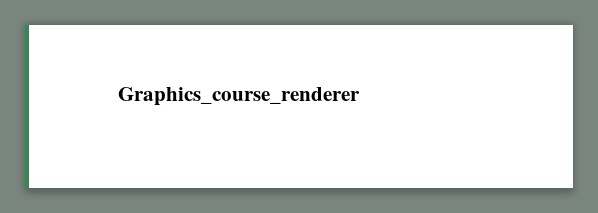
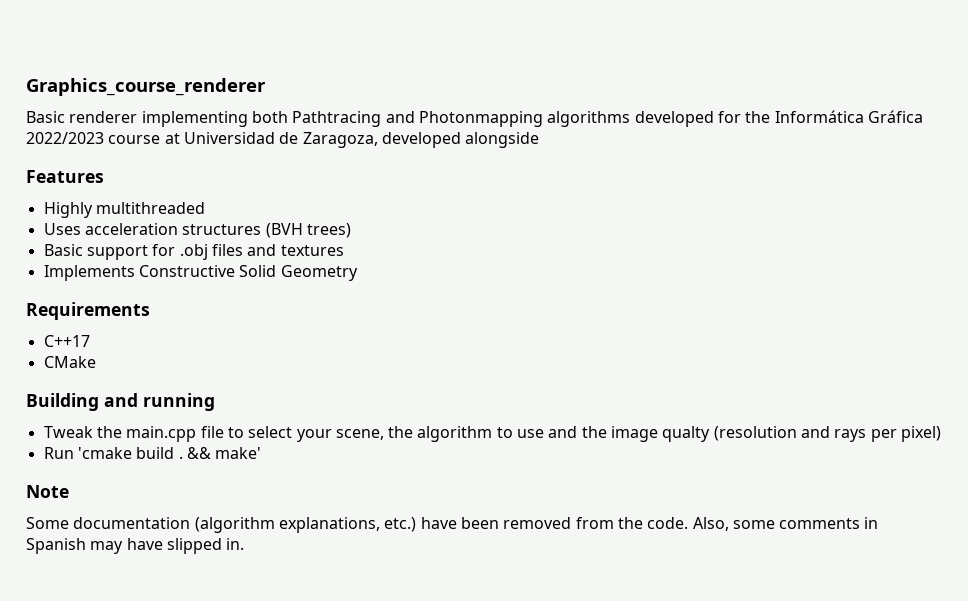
+ Basic renderer implementing both Pathtracing and Photonmapping algorithms developed for the Informática Gráfica 2022/2023 course at Universidad de Zaragoza, developed alongside
+ Features
+ Highly multithreaded
+ Uses acceleration structures (BVH trees)
+ Basic support for .obj files and textures
+ Implements Constructive Solid Geometry
+ Requirements
+ C++17
+ CMake
+ Building and running
+ Tweak the main.cpp file to select your scene, the algorithm to use and the image qualty (resolution and rays per pixel)
+ Run 'cmake build . && make'
+ Note
+ Some documentation (algorithm explanations, etc.) have been removed from the code. Also, some comments in Spanish may have slipped in.

